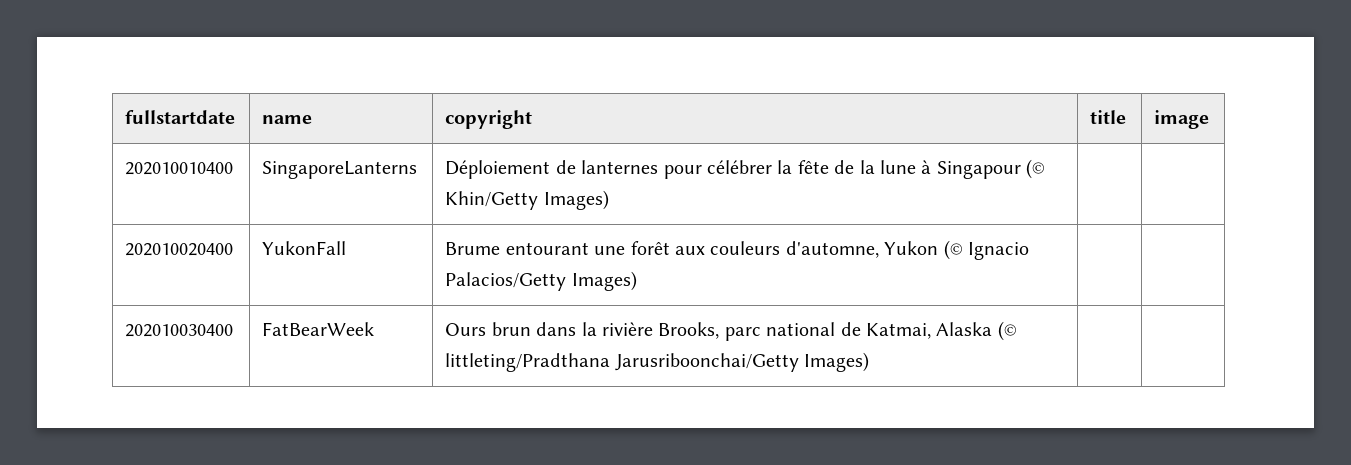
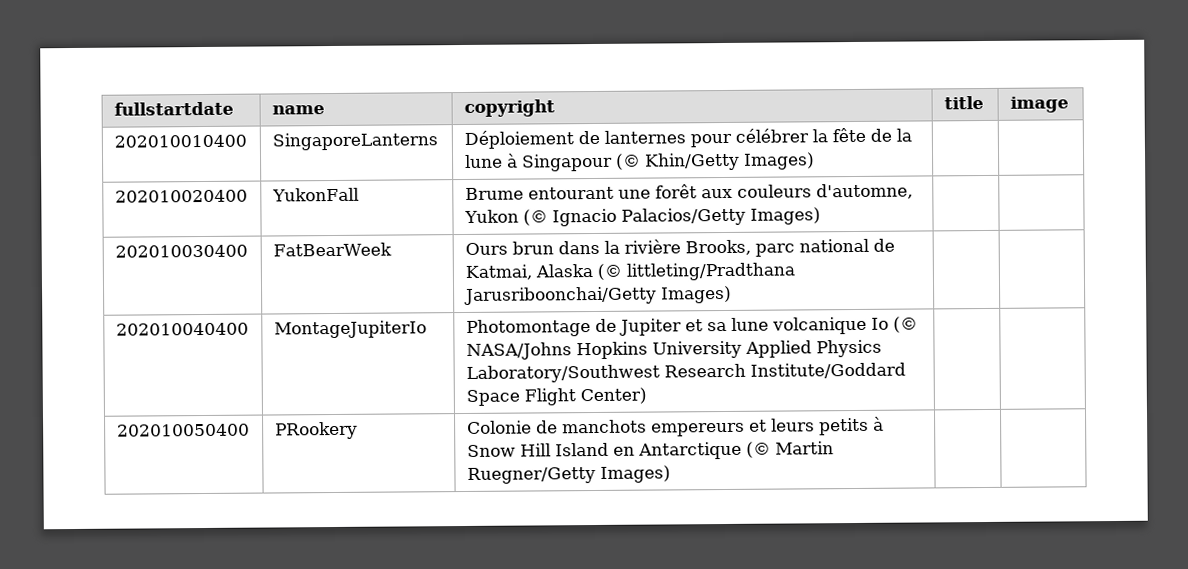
+ 202010040400 | MontageJupiterIo | Photomontage de Jupiter et sa lune volcanique Io (© NASA/Johns Hopkins University Applied Physics Laboratory/Southwest Research Institute/Goddard Space Flight Center) | |
+ 202010050400 | PRookery | Colonie de manchots empereurs et leurs petits à Snow Hill Island en Antarctique (© Martin Ruegner/Getty Images) | |

